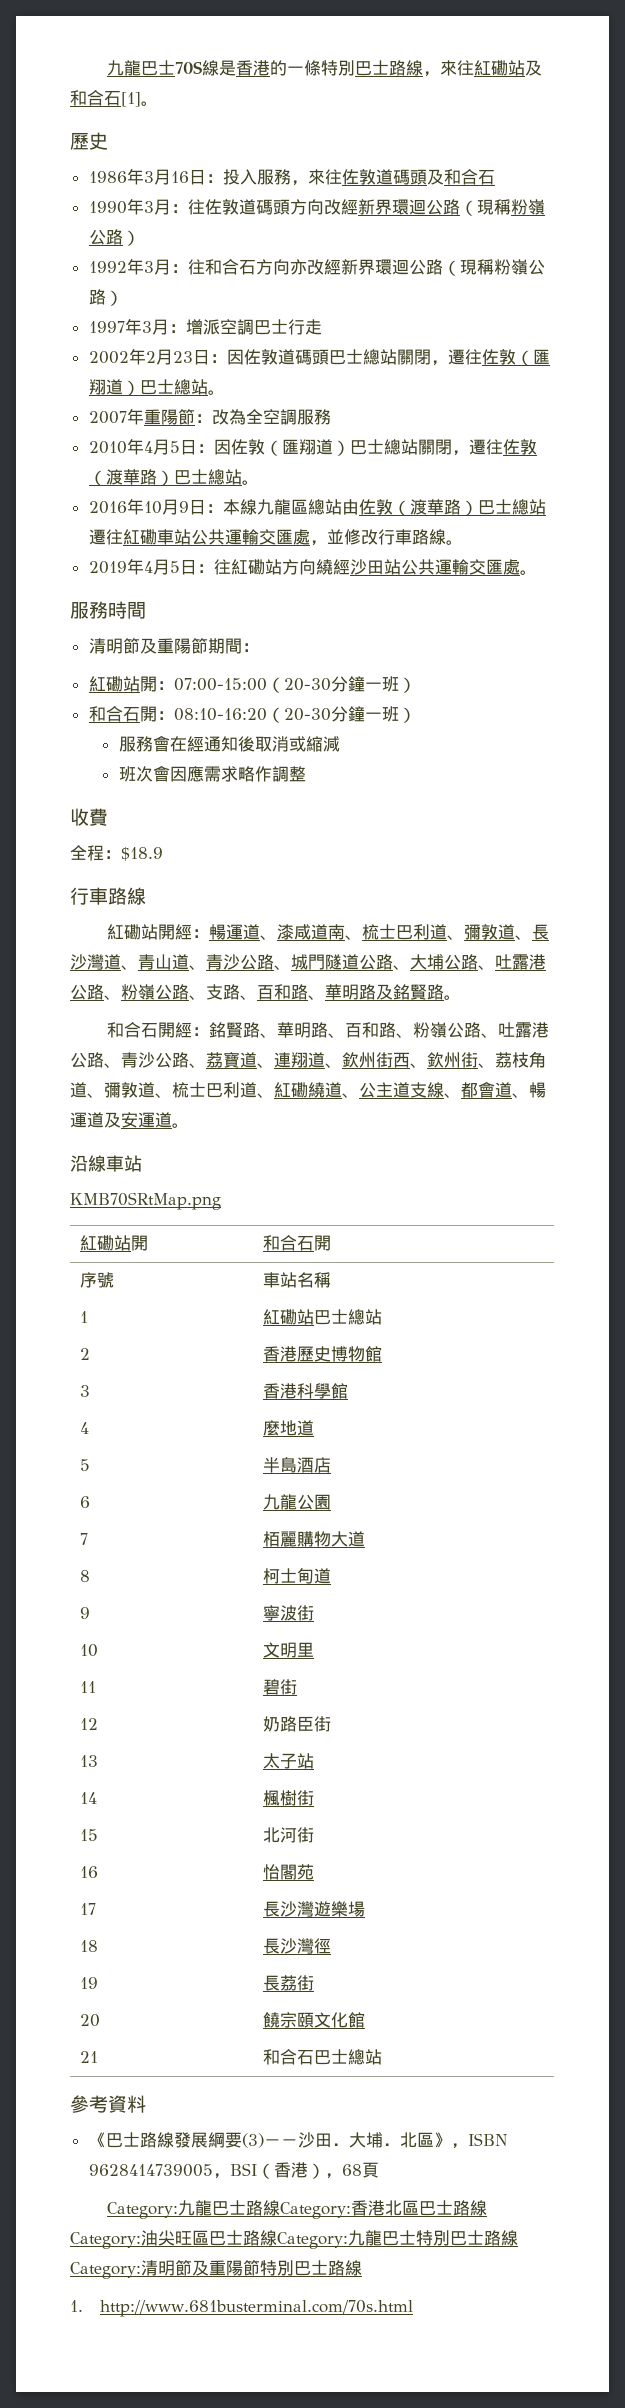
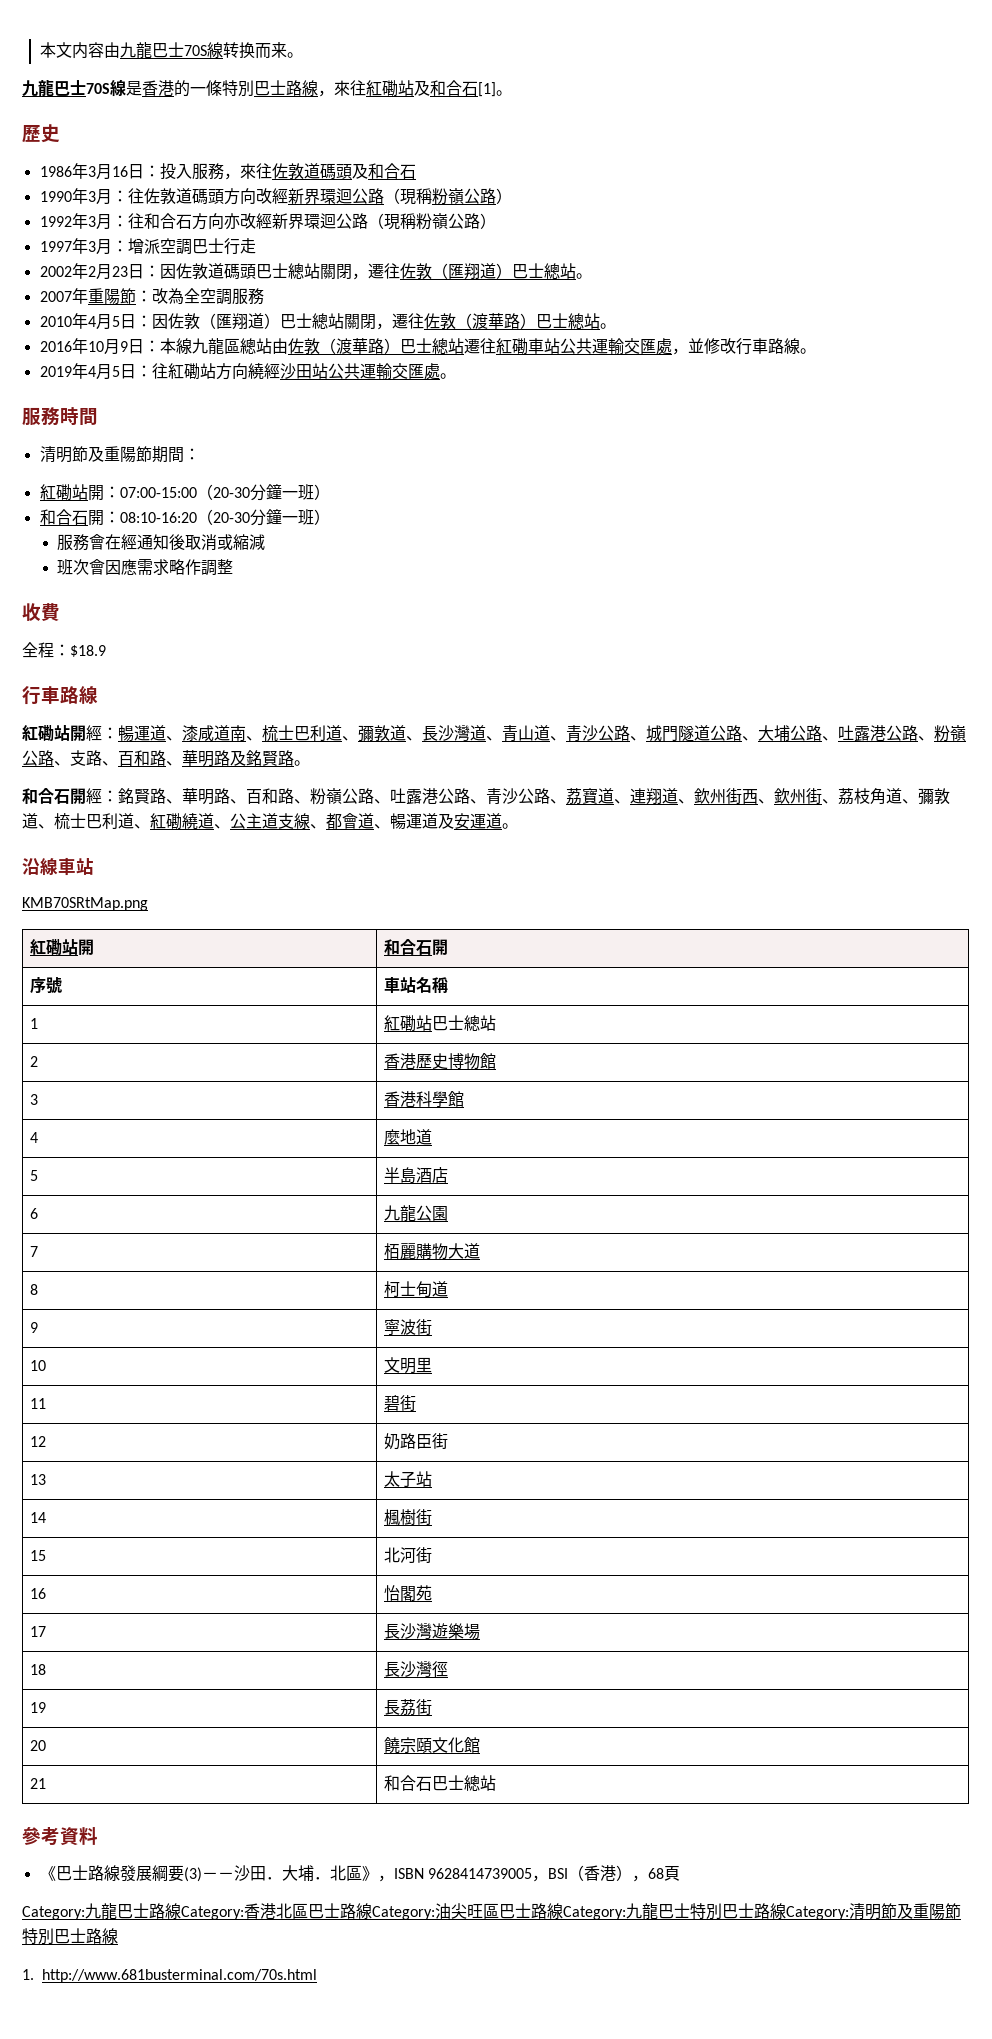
+ 本文内容由九龍巴士70S線转换而来。

